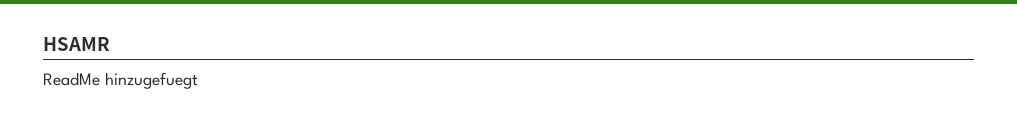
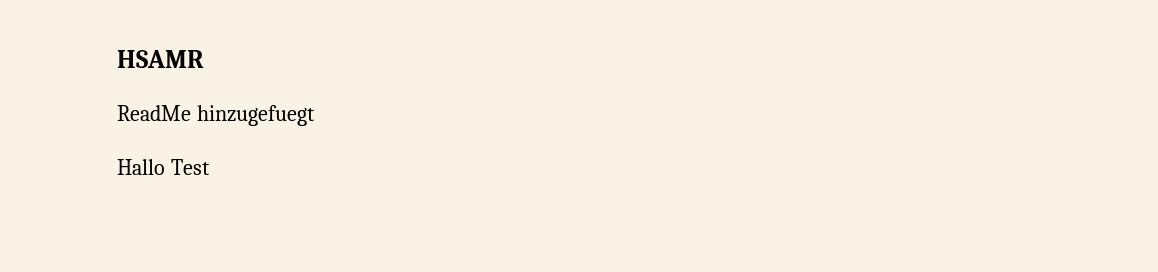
+ Hallo Test

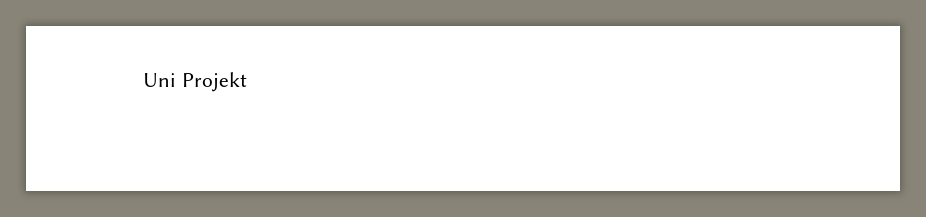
- HSAMR
- ReadMe hinzugefuegt
- Hallo Test
+ Uni Projekt

